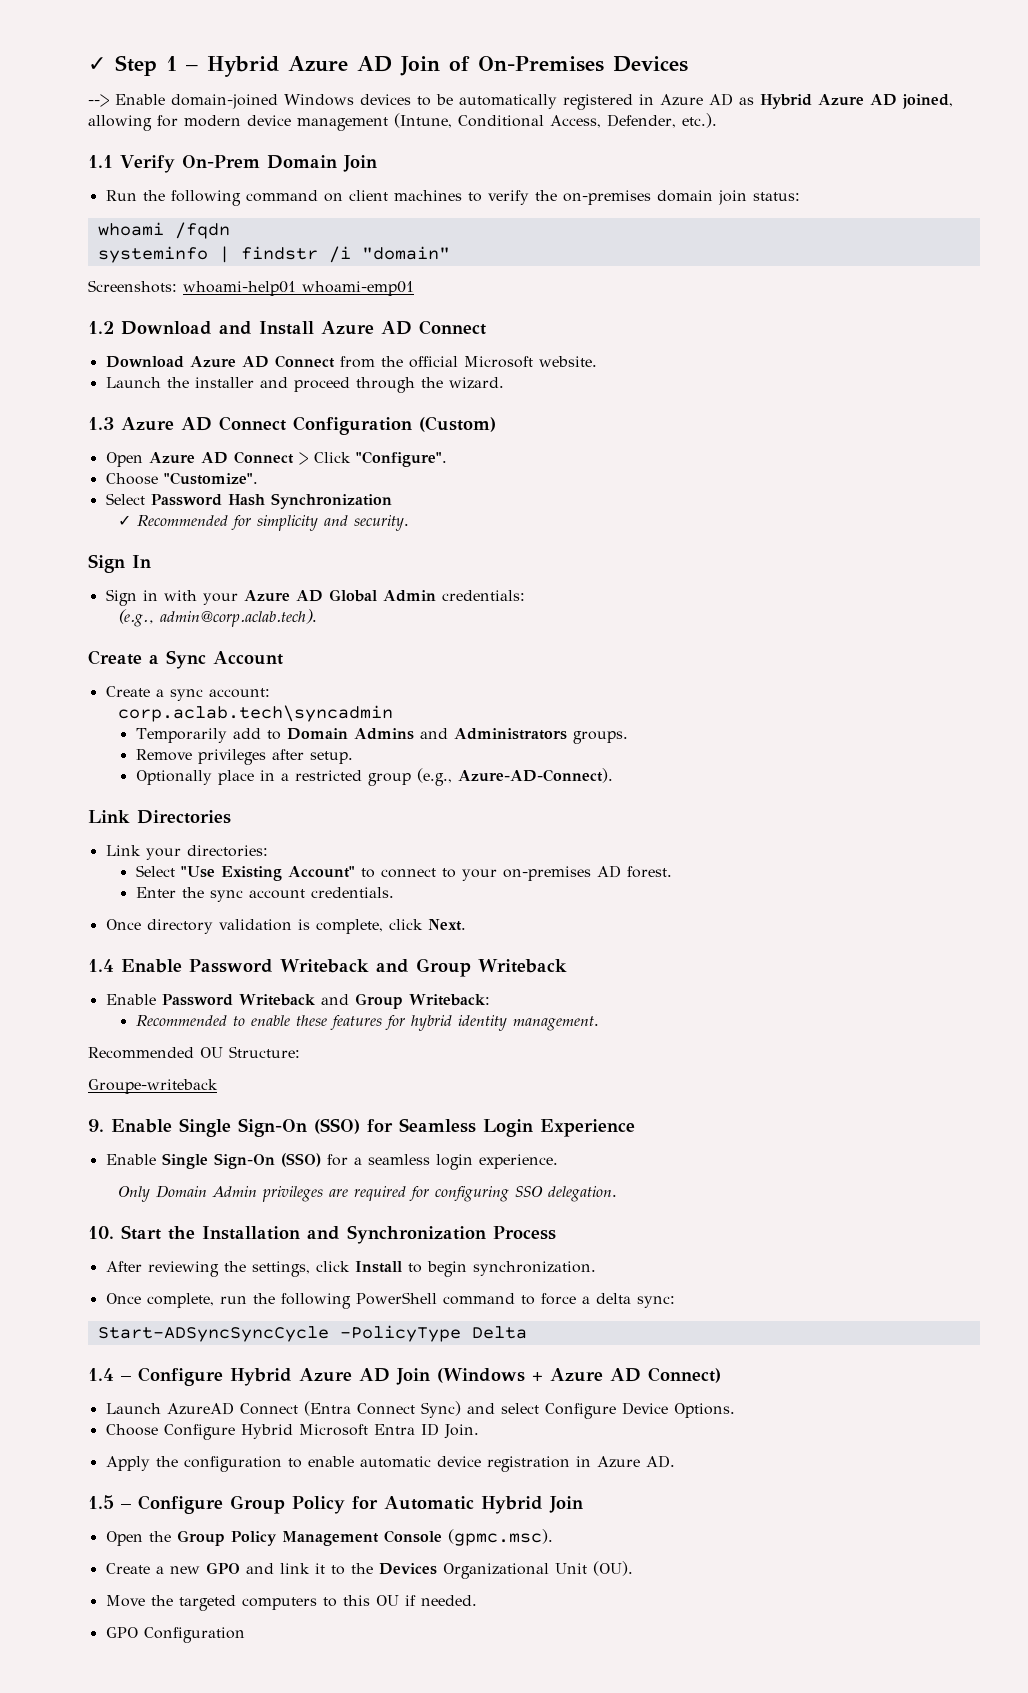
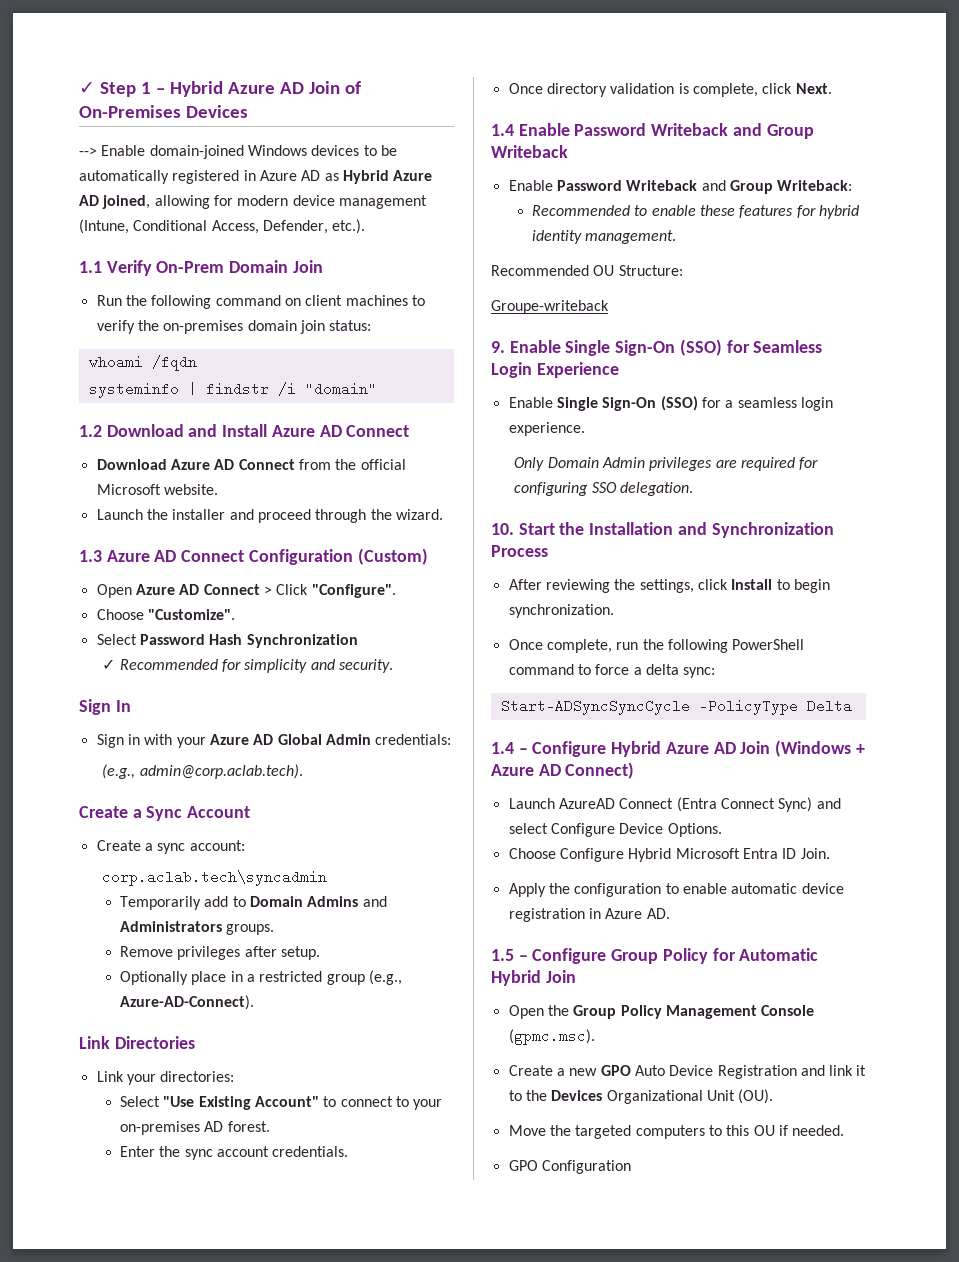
- Screenshots: whoami-help01 whoami-emp01
- Create a new GPO and link it to the Devices Organizational Unit (OU).
+ Create a new GPO Auto Device Registration and link it to the Devices Organizational Unit (OU).

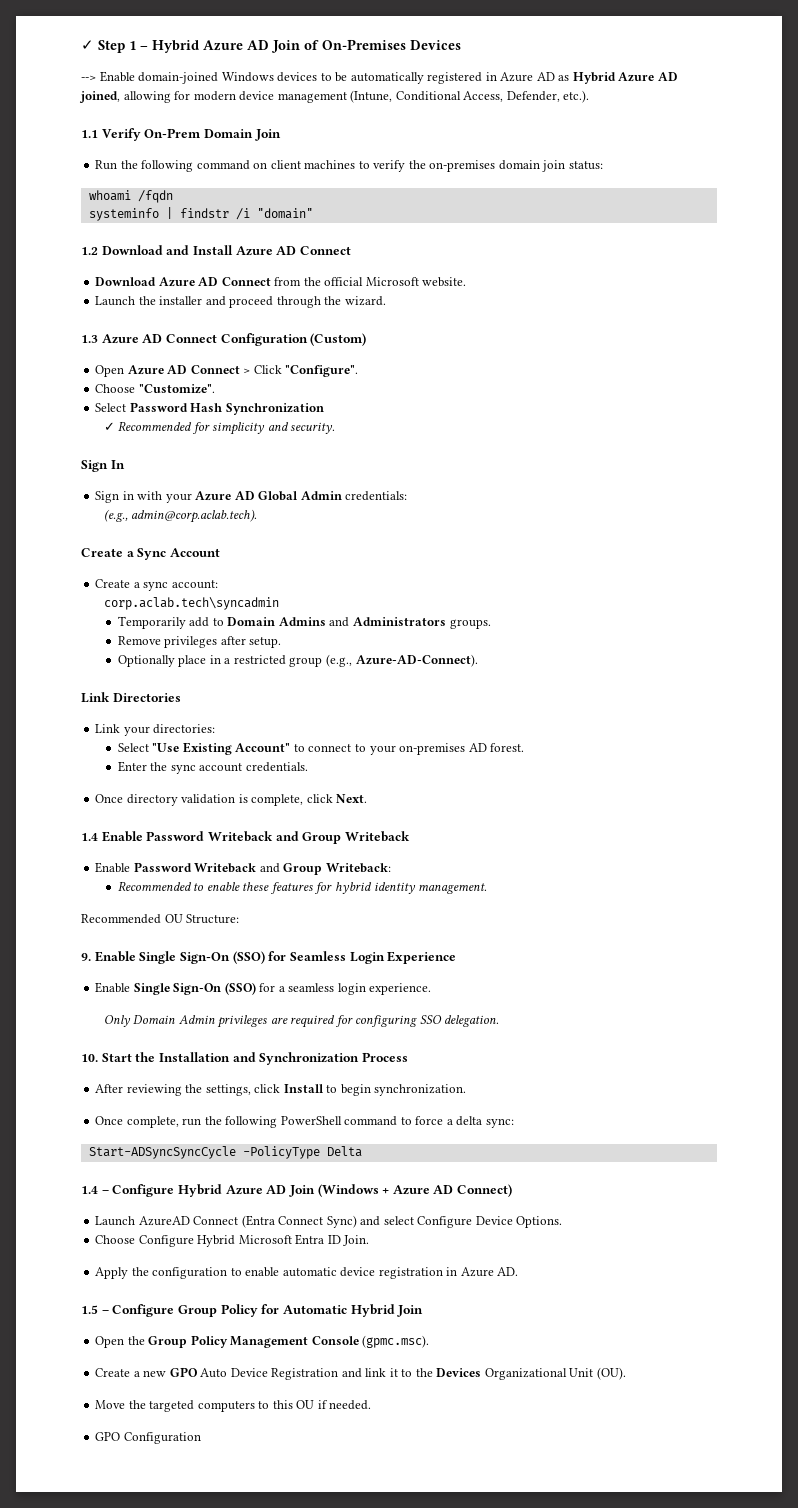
- Groupe-writeback

